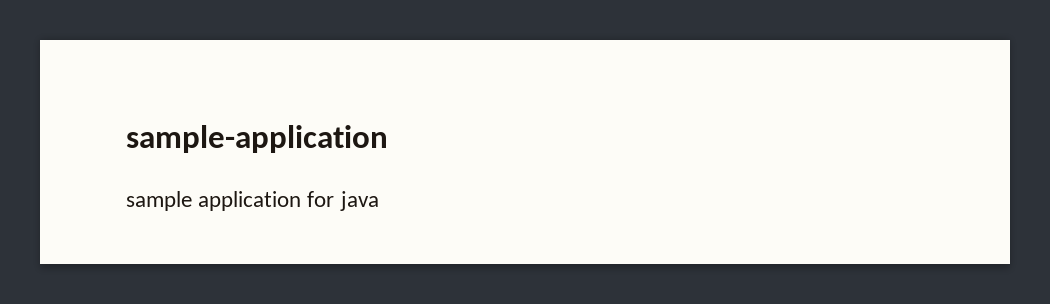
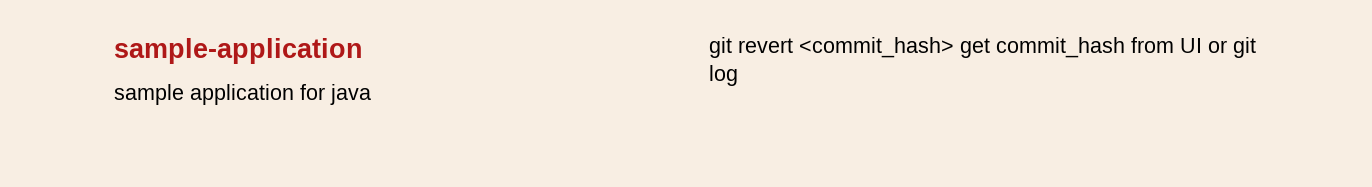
+ git revert <commit_hash> get commit_hash from UI or git log

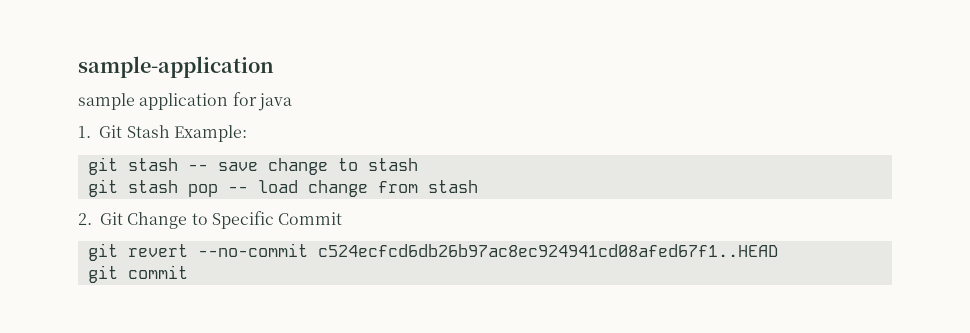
- git revert <commit_hash> get commit_hash from UI or git log
+ 1. Git Stash Example:
+ git stash -- save change to stash
+ git stash pop -- load change from stash
+ 2. Git Change to Specific Commit
+ git revert --no-commit c524ecfcd6db26b97ac8ec924941cd08afed67f1..HEAD
+ git commit

